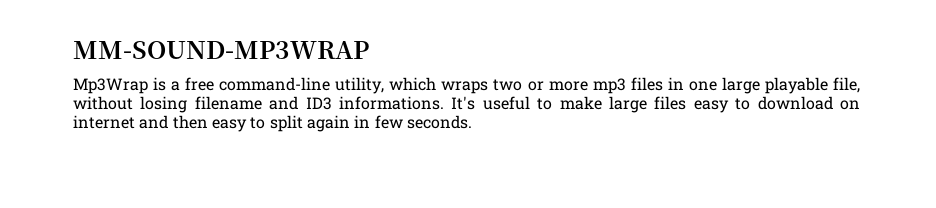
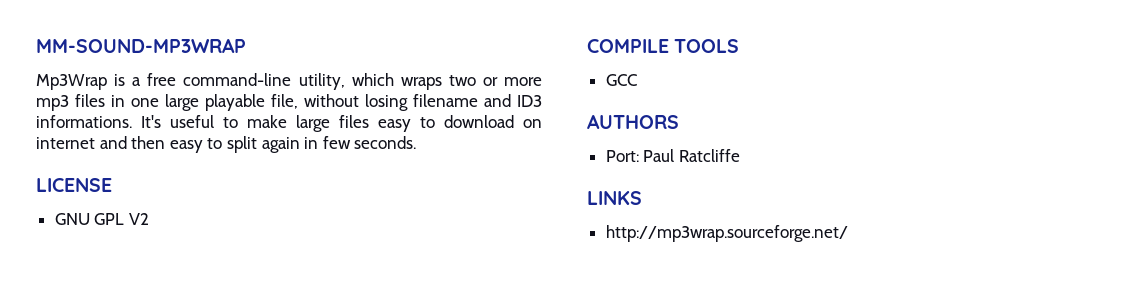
+ LICENSE
+ GNU GPL V2
+ COMPILE TOOLS
+ GCC
+ AUTHORS
+ Port: Paul Ratcliffe
+ LINKS
+ http://mp3wrap.sourceforge.net/

